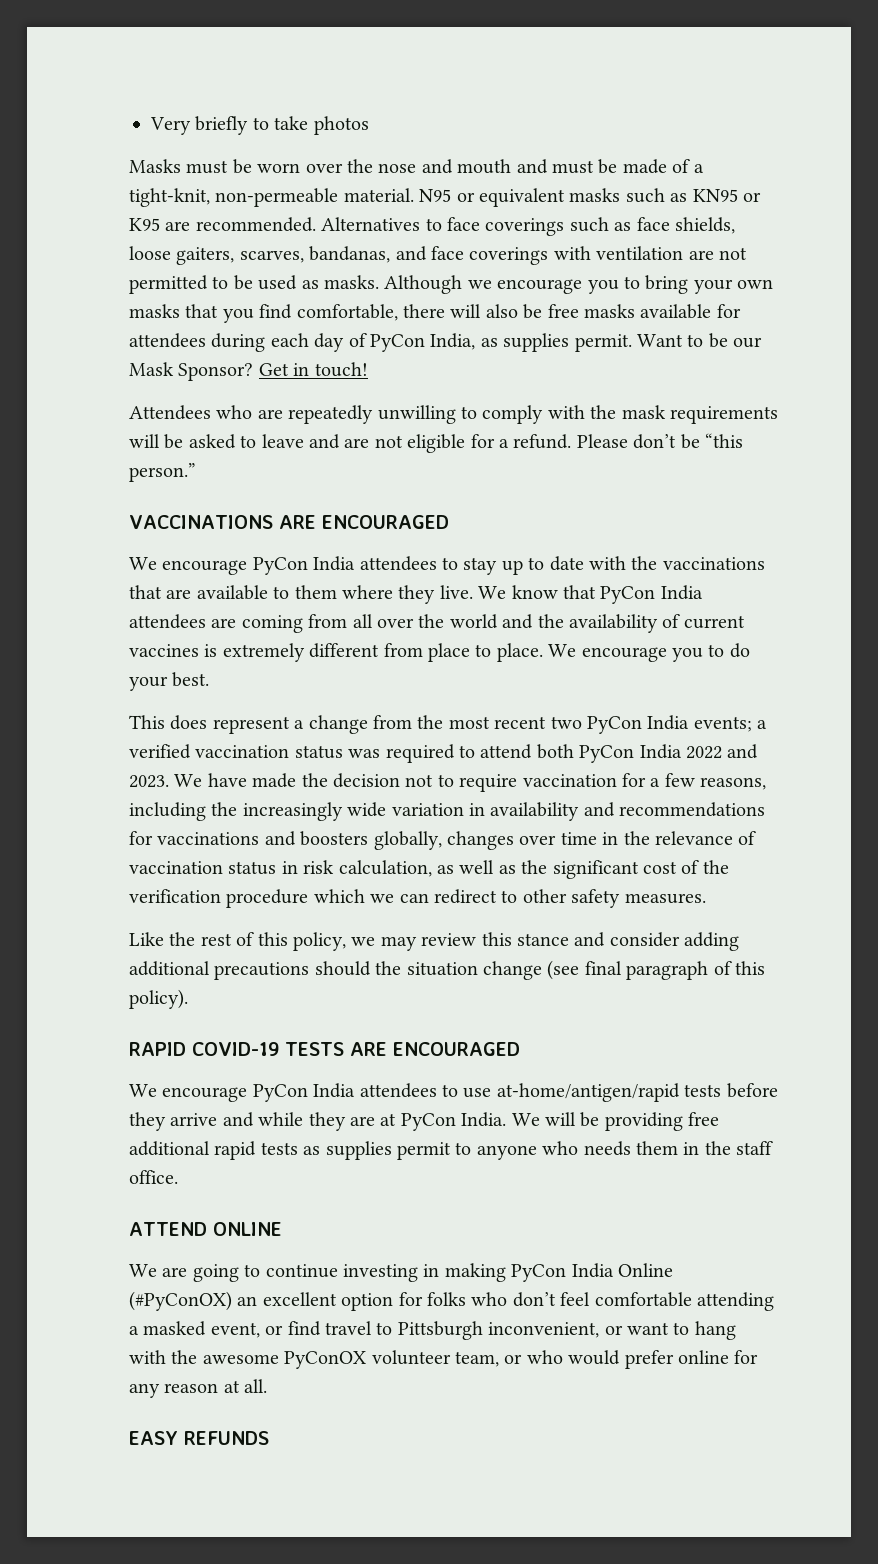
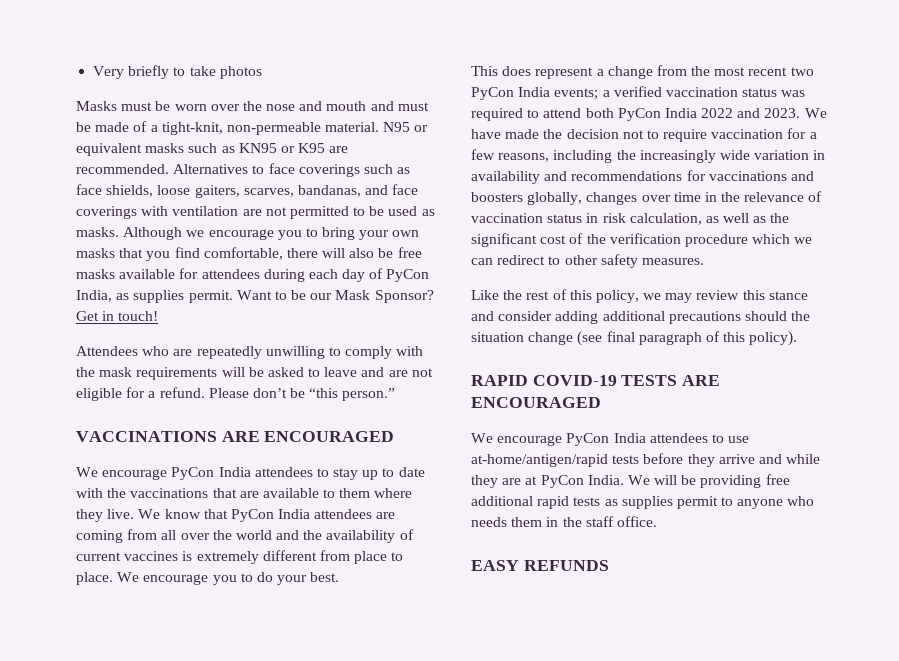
- ATTEND ONLINE
- We are going to continue investing in making PyCon India Online (#PyConOX) an excellent option for folks who don’t feel comfortable attending a masked event, or find travel to Pittsburgh inconvenient, or want to hang with the awesome PyConOX volunteer team, or who would prefer online for any reason at all.

